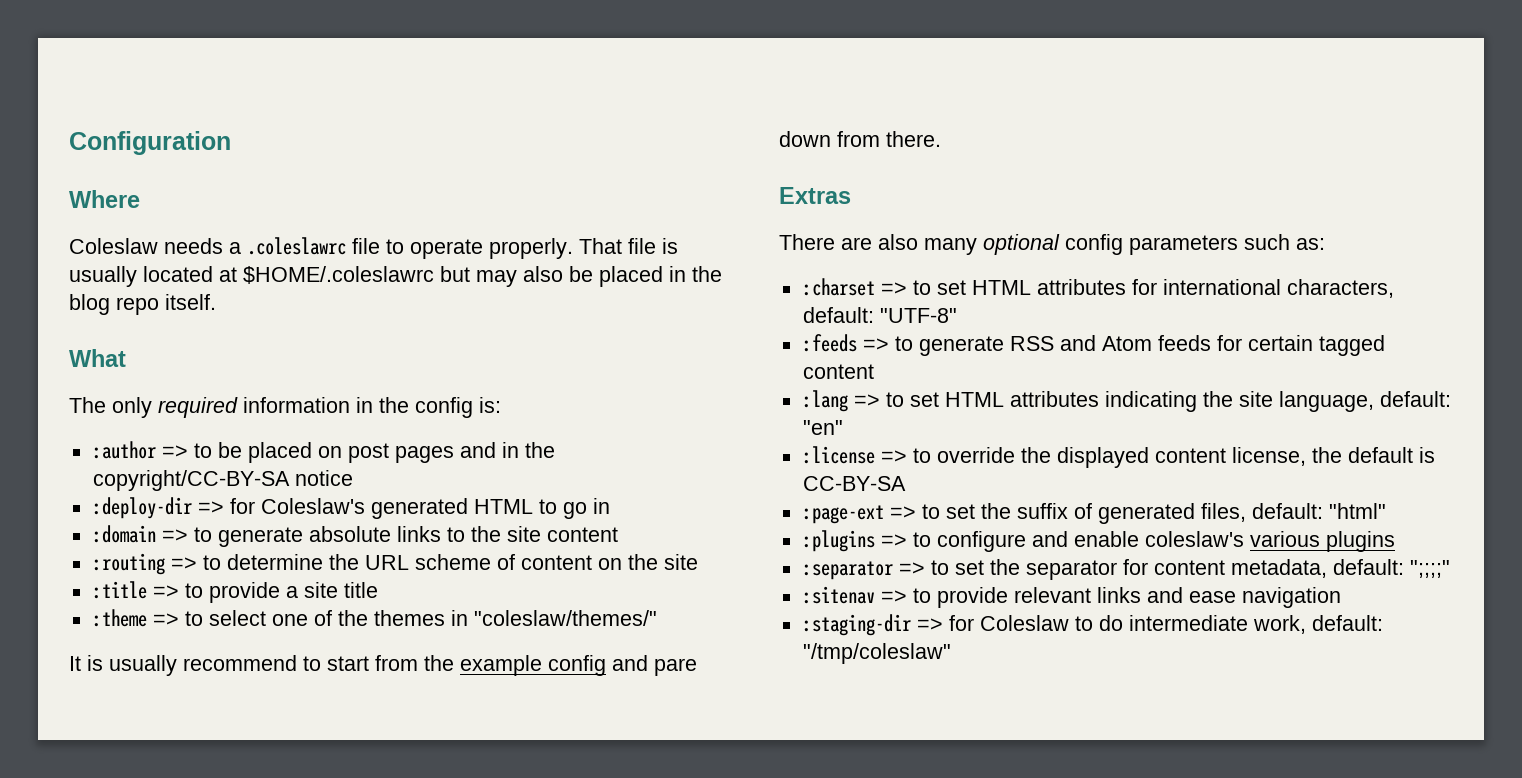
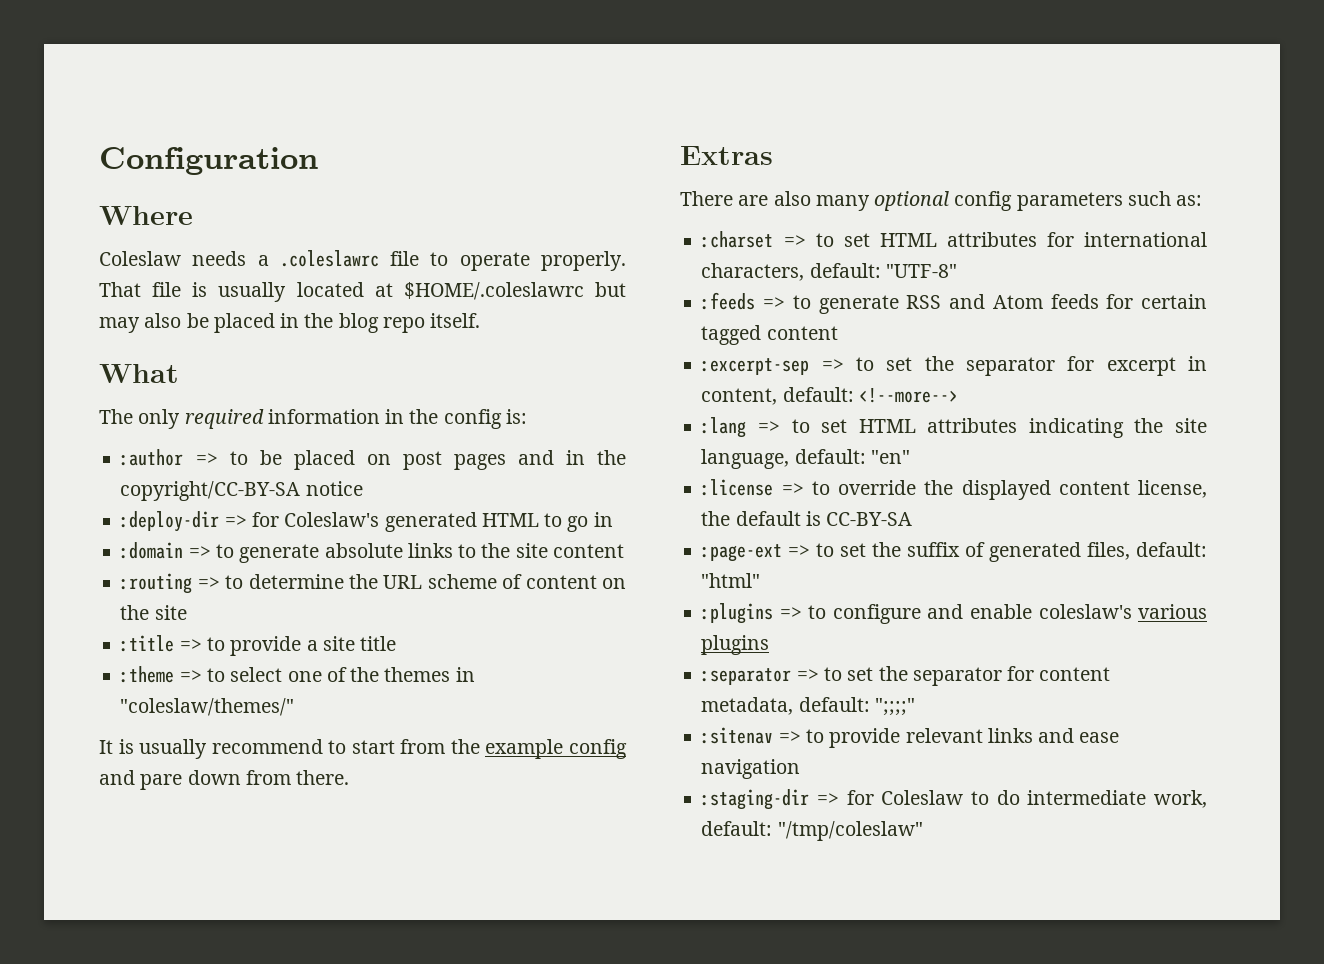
+ :excerpt-sep => to set the separator for excerpt in content, default: <!--more-->

